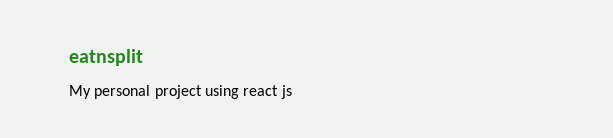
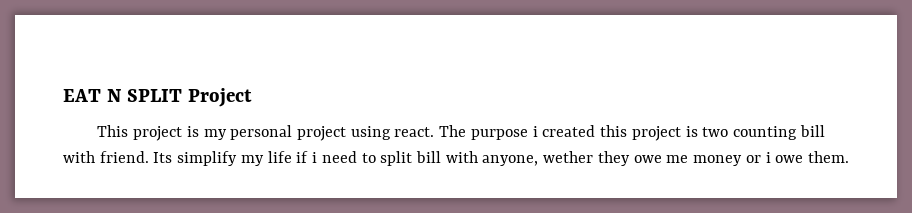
- eatnsplit
- My personal project using react js
+ EAT N SPLIT Project
+ This project is my personal project using react. The purpose i created this project is two counting bill with friend. Its simplify my life if i need to split bill with anyone, wether they owe me money or i owe them.

